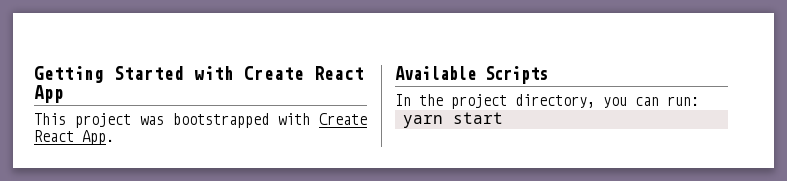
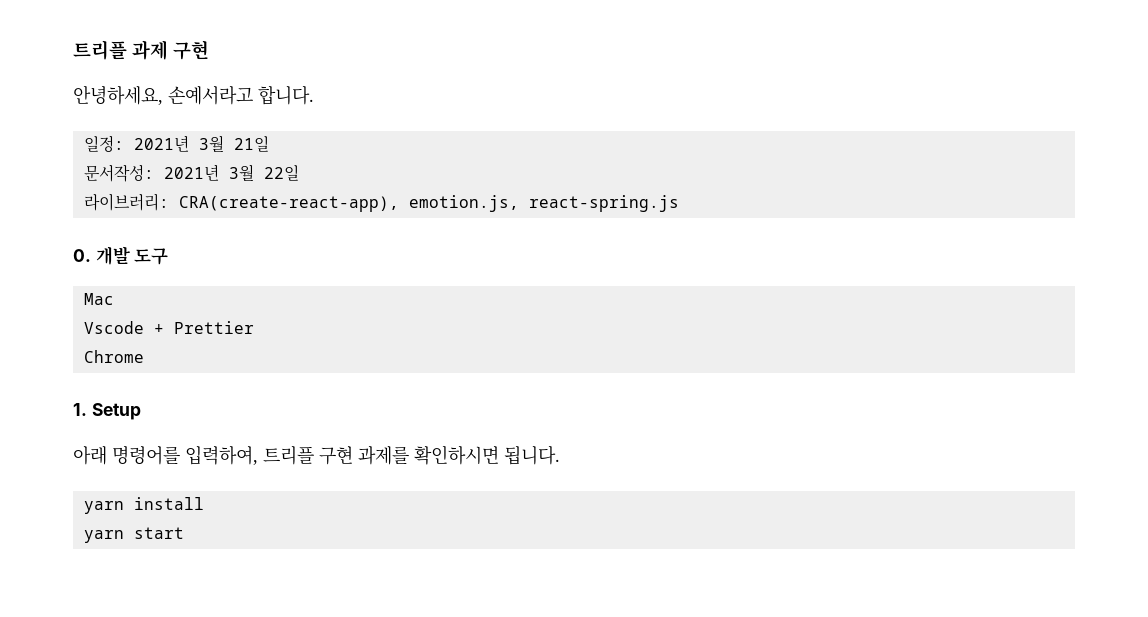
- Getting Started with Create React App
- This project was bootstrapped with Create React App.
- Available Scripts
- In the project directory, you can run:
+ 트리플 과제 구현
+ 안녕하세요, 손예서라고 합니다.
+ 일정: 2021년 3월 21일
+ 문서작성: 2021년 3월 22일
+ 라이브러리: CRA(create-react-app), emotion.js, react-spring.js
+ 0. 개발 도구
+ Mac
+ Vscode + Prettier
+ Chrome
+ 1. Setup
+ 아래 명령어를 입력하여, 트리플 구현 과제를 확인하시면 됩니다.
+ yarn install

